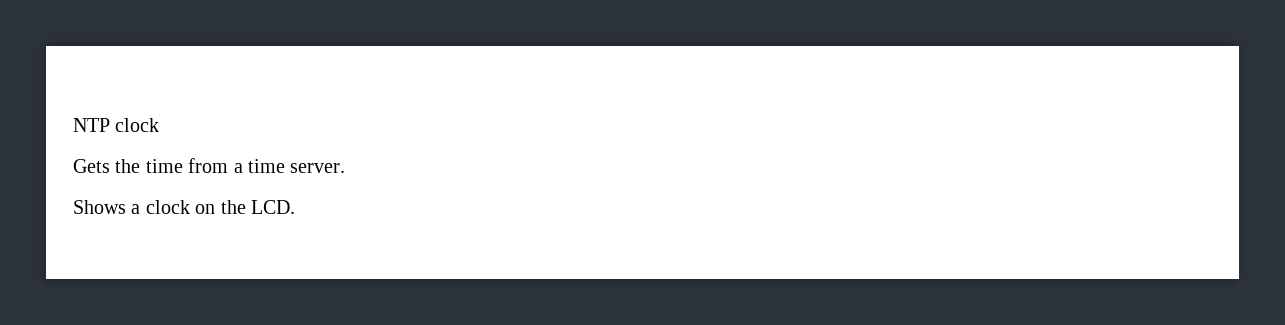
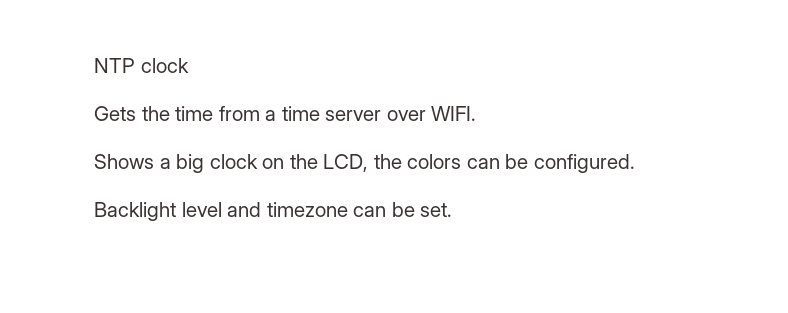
- Gets the time from a time server.
+ Gets the time from a time server over WIFI.
- Shows a clock on the LCD.
+ Shows a big clock on the LCD, the colors can be configured.
+ Backlight level and timezone can be set.

